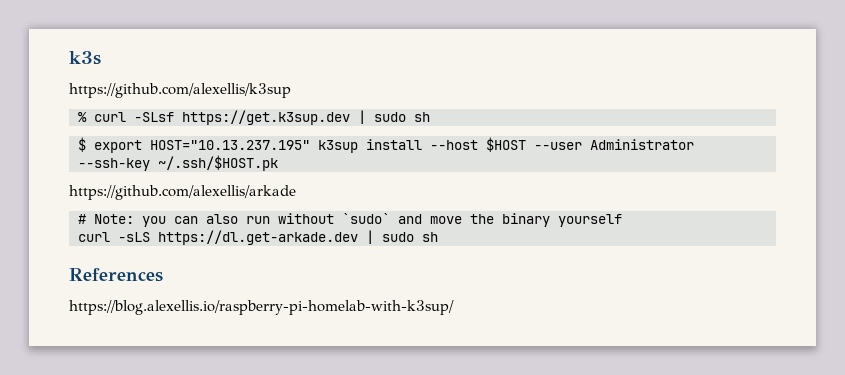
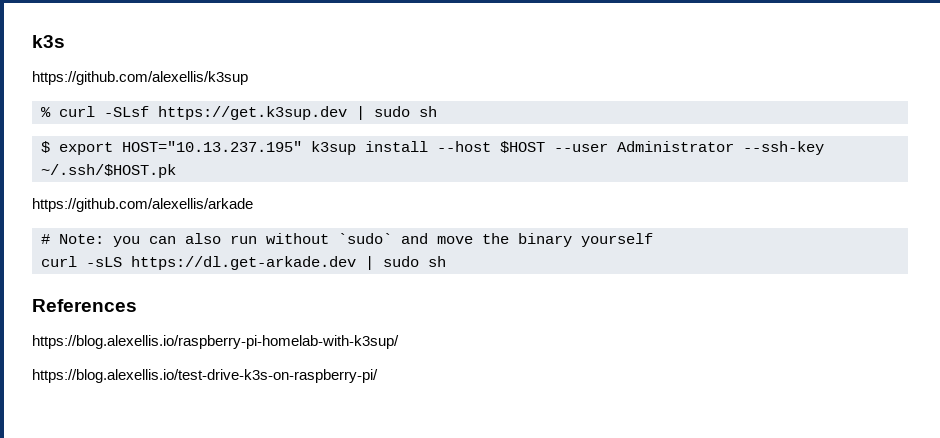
+ https://blog.alexellis.io/test-drive-k3s-on-raspberry-pi/

